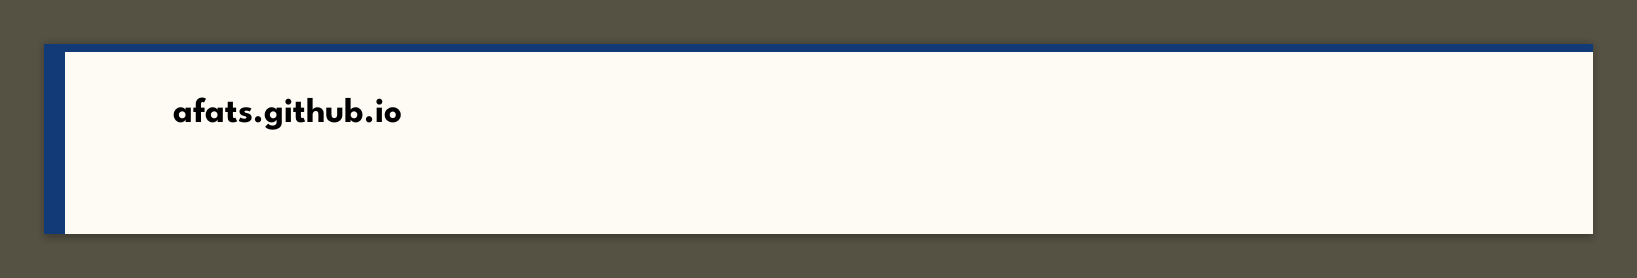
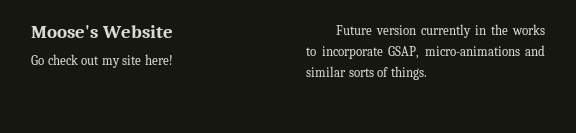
- afats.github.io
+ Moose's Website
+ Go check out my site here!
+ Future version currently in the works to incorporate GSAP, micro-animations and similar sorts of things.

